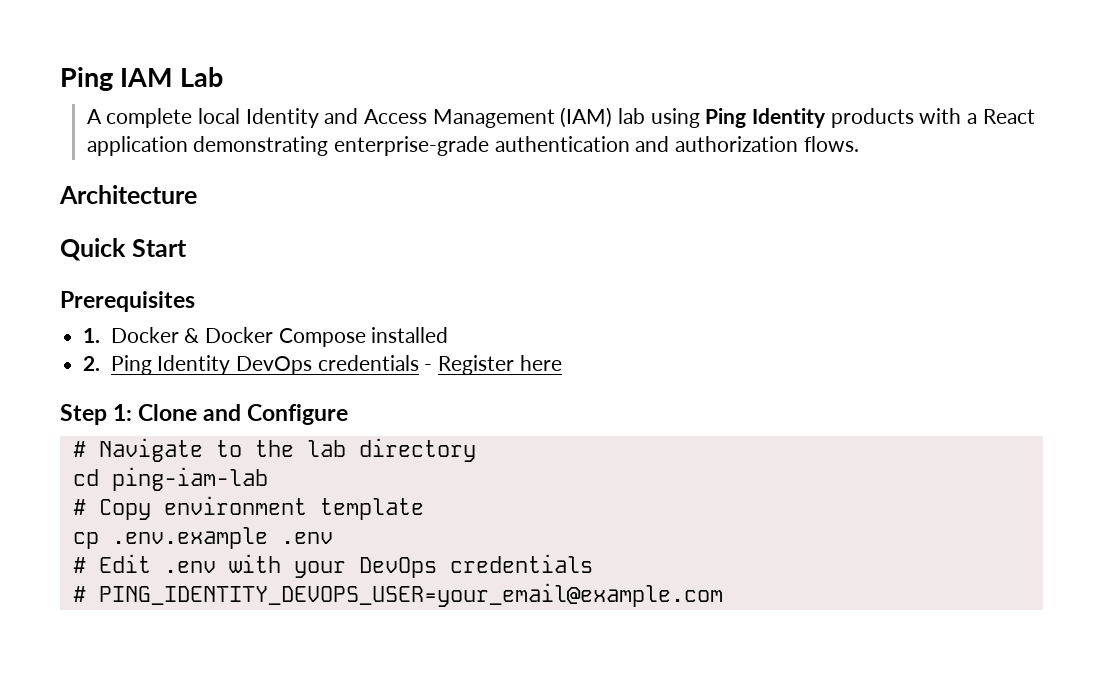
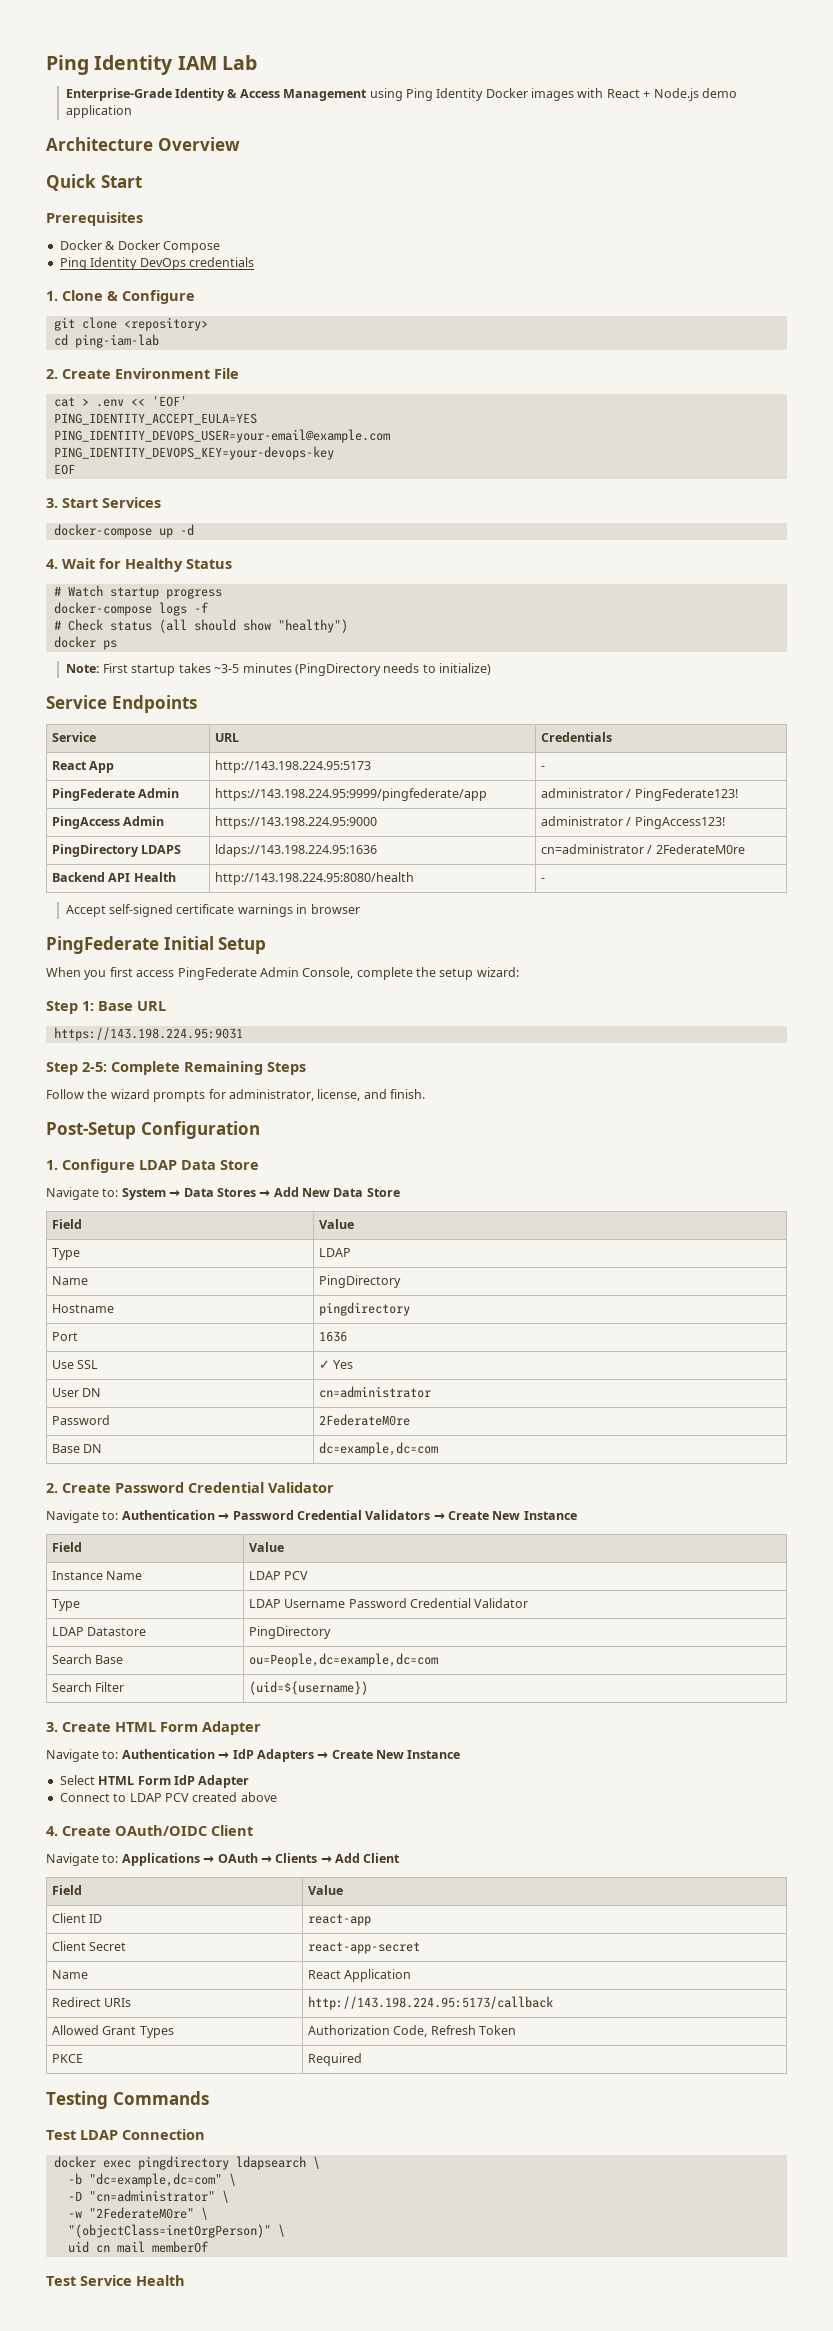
- Ping IAM Lab
+ Ping Identity IAM Lab
- A complete local Identity and Access Management (IAM) lab using Ping Identity products with a React application demonstrating enterprise-grade authentication and authorization flows.
+ Enterprise-Grade Identity & Access Management using Ping Identity Docker images with React + Node.js demo application
- Architecture
+ Architecture Overview
- 1. Docker & Docker Compose installed
- 2. Ping Identity DevOps credentials - Register here
- Step 1: Clone and Configure
- # Navigate to the lab directory
+ Docker & Docker Compose
+ Ping Identity DevOps credentials
+ 1. Clone & Configure
+ git clone <repository>
  cd ping-iam-lab
- # Copy environment template
- cp .env.example .env
- # Edit .env with your DevOps credentials
- # PING_IDENTITY_DEVOPS_USER=your_email@example.com
+ 2. Create Environment File
+ cat > .env << 'EOF'
+ PING_IDENTITY_ACCEPT_EULA=YES
+ PING_IDENTITY_DEVOPS_USER=your-email@example.com
+ PING_IDENTITY_DEVOPS_KEY=your-devops-key
+ EOF
+ 3. Start Services
+ docker-compose up -d
+ 4. Wait for Healthy Status
+ # Watch startup progress
+ docker-compose logs -f
+ # Check status (all should show "healthy")
+ docker ps
+ Note: First startup takes ~3-5 minutes (PingDirectory needs to initialize)
+ Service Endpoints
+ Service | URL | Credentials
+ React App | http://143.198.224.95:5173 | -
+ PingFederate Admin | https://143.198.224.95:9999/pingfederate/app | administrator / PingFederate123!
+ PingAccess Admin | https://143.198.224.95:9000 | administrator / PingAccess123!
+ PingDirectory LDAPS | ldaps://143.198.224.95:1636 | cn=administrator / 2FederateM0re
+ Backend API Health | http://143.198.224.95:8080/health | -
+ Accept self-signed certificate warnings in browser
+ PingFederate Initial Setup
+ When you first access PingFederate Admin Console, complete the setup wizard:
+ Step 1: Base URL
+ https://143.198.224.95:9031
+ Step 2-5: Complete Remaining Steps
+ Follow the wizard prompts for administrator, license, and finish.
+ Post-Setup Configuration
+ 1. Configure LDAP Data Store
+ Navigate to: System → Data Stores → Add New Data Store
+ Field | Value
+ Type | LDAP
+ Name | PingDirectory
+ Hostname | pingdirectory
+ Port | 1636
+ Use SSL | ✓ Yes
+ User DN | cn=administrator
+ Password | 2FederateM0re
+ Base DN | dc=example,dc=com
+ 2. Create Password Credential Validator
+ Navigate to: Authentication → Password Credential Validators → Create New Instance
+ Field | Value
+ Instance Name | LDAP PCV
+ Type | LDAP Username Password Credential Validator
+ LDAP Datastore | PingDirectory
+ Search Base | ou=People,dc=example,dc=com
+ Search Filter | (uid=${username})
+ 3. Create HTML Form Adapter
+ Navigate to: Authentication → IdP Adapters → Create New Instance
+ Select HTML Form IdP Adapter
+ Connect to LDAP PCV created above
+ 4. Create OAuth/OIDC Client
+ Navigate to: Applications → OAuth → Clients → Add Client
+ Field | Value
+ Client ID | react-app
+ Client Secret | react-app-secret
+ Name | React Application
+ Redirect URIs | http://143.198.224.95:5173/callback
+ Allowed Grant Types | Authorization Code, Refresh Token
+ PKCE | Required
+ Testing Commands
+ Test LDAP Connection
+ docker exec pingdirectory ldapsearch \
+ -b "dc=example,dc=com" \
+ -D "cn=administrator" \
+ -w "2FederateM0re" \
+ "(objectClass=inetOrgPerson)" \
+ uid cn mail memberOf
+ Test Service Health

